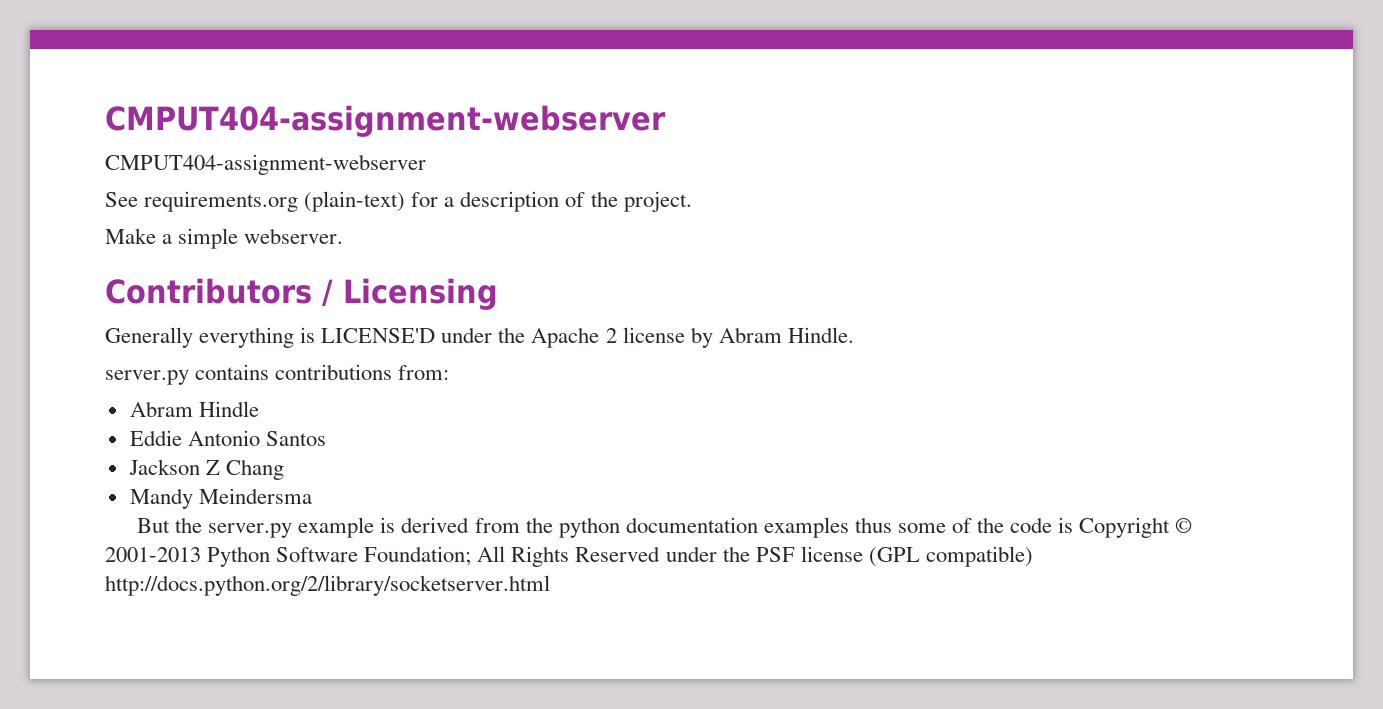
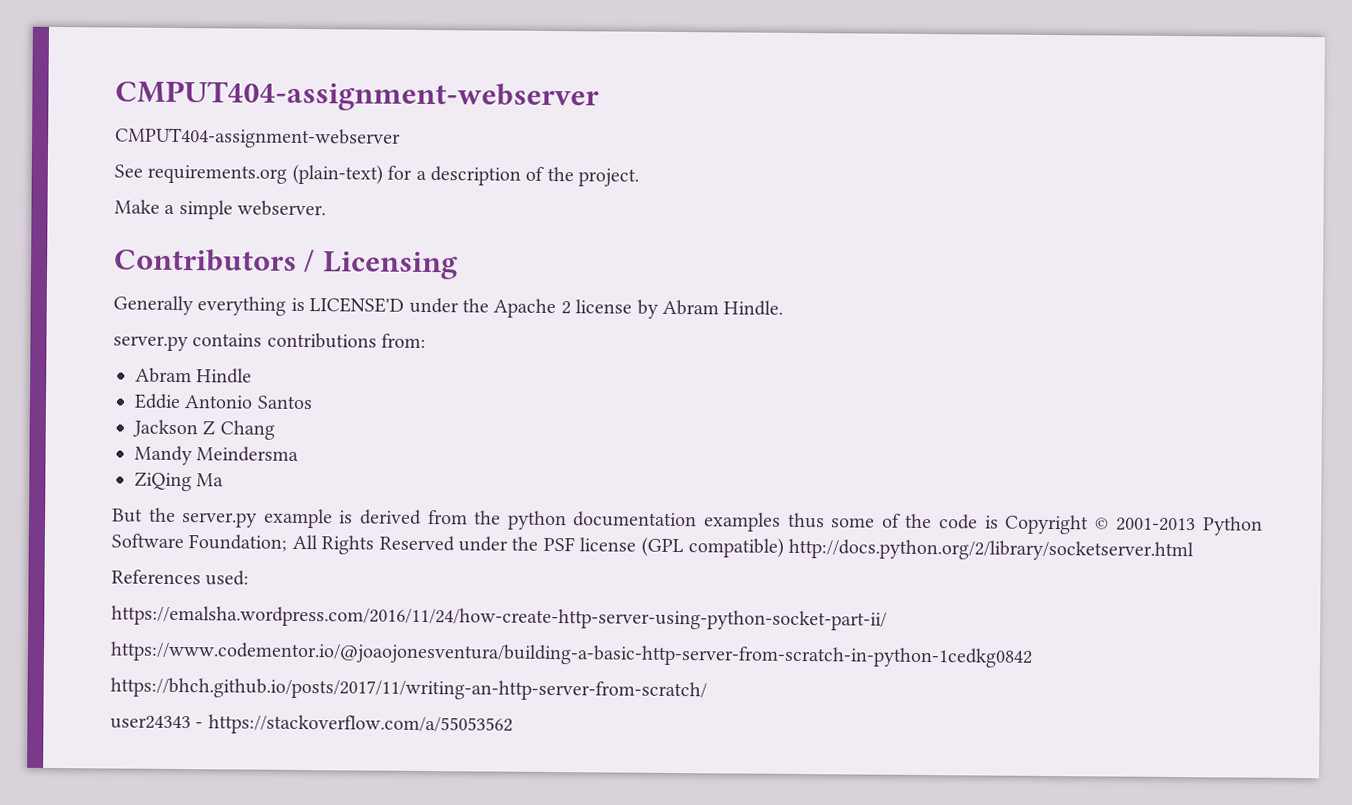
+ ZiQing Ma
+ References used:
+ https://emalsha.wordpress.com/2016/11/24/how-create-http-server-using-python-socket-part-ii/
+ https://www.codementor.io/@joaojonesventura/building-a-basic-http-server-from-scratch-in-python-1cedkg0842
+ https://bhch.github.io/posts/2017/11/writing-an-http-server-from-scratch/
+ user24343 - https://stackoverflow.com/a/55053562

